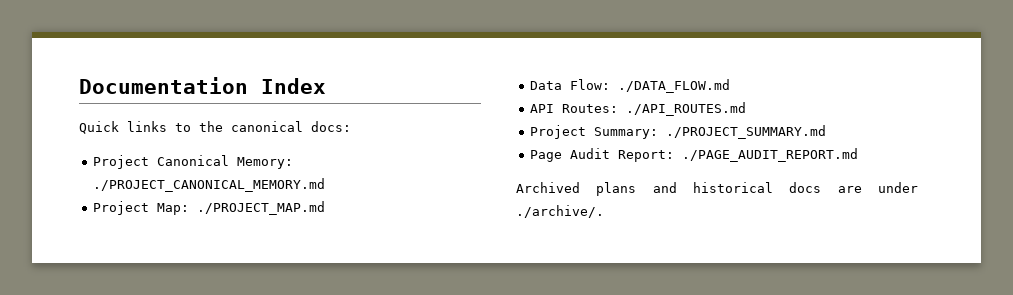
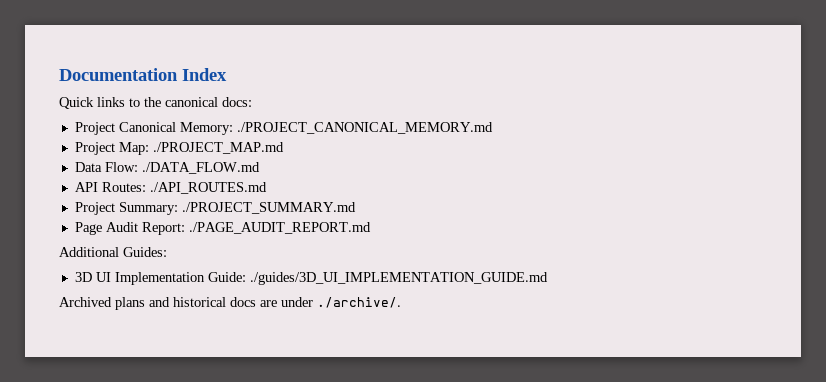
+ Additional Guides:
+ 3D UI Implementation Guide: ./guides/3D_UI_IMPLEMENTATION_GUIDE.md

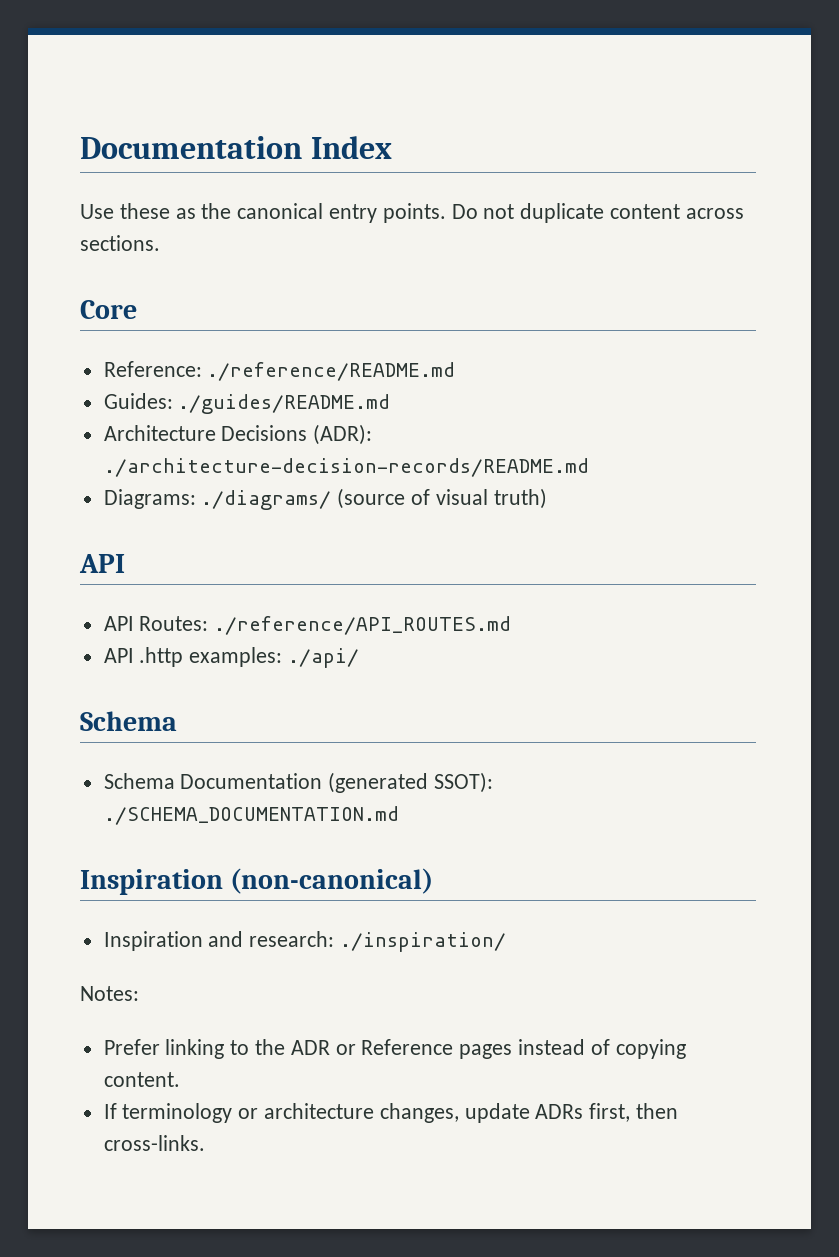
- Quick links to the canonical docs:
- Project Canonical Memory: ./PROJECT_CANONICAL_MEMORY.md
- Project Map: ./PROJECT_MAP.md
- Data Flow: ./DATA_FLOW.md
- API Routes: ./API_ROUTES.md
- Project Summary: ./PROJECT_SUMMARY.md
- Page Audit Report: ./PAGE_AUDIT_REPORT.md
- Additional Guides:
- 3D UI Implementation Guide: ./guides/3D_UI_IMPLEMENTATION_GUIDE.md
- Archived plans and historical docs are under ./archive/.
+ Use these as the canonical entry points. Do not duplicate content across sections.
+ Core
+ Reference: ./reference/README.md
+ Guides: ./guides/README.md
+ Architecture Decisions (ADR): ./architecture-decision-records/README.md
+ Diagrams: ./diagrams/ (source of visual truth)
+ API
+ API Routes: ./reference/API_ROUTES.md
+ API .http examples: ./api/
+ Schema
+ Schema Documentation (generated SSOT): ./SCHEMA_DOCUMENTATION.md
+ Inspiration (non-canonical)
+ Inspiration and research: ./inspiration/
+ Notes:
+ Prefer linking to the ADR or Reference pages instead of copying content.
+ If terminology or architecture changes, update ADRs first, then cross-links.

